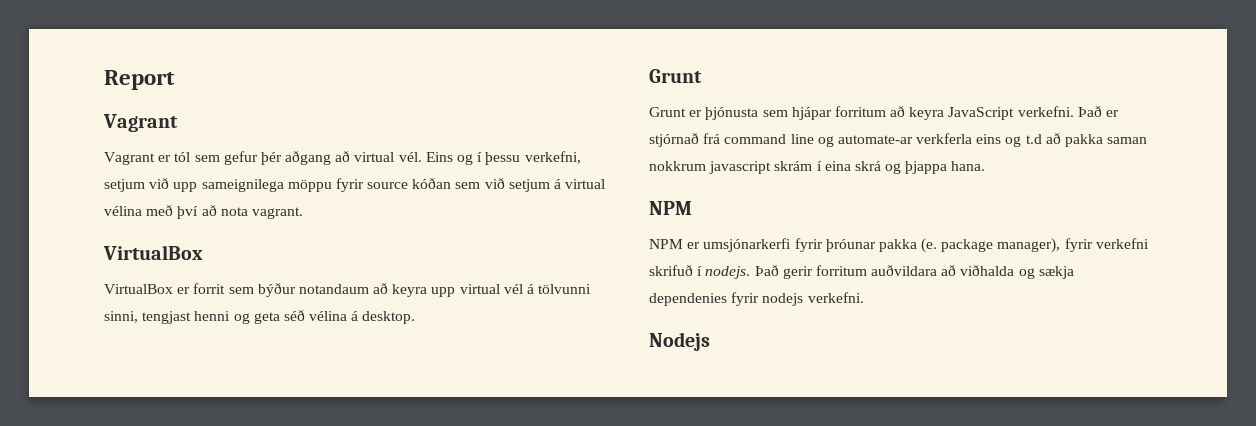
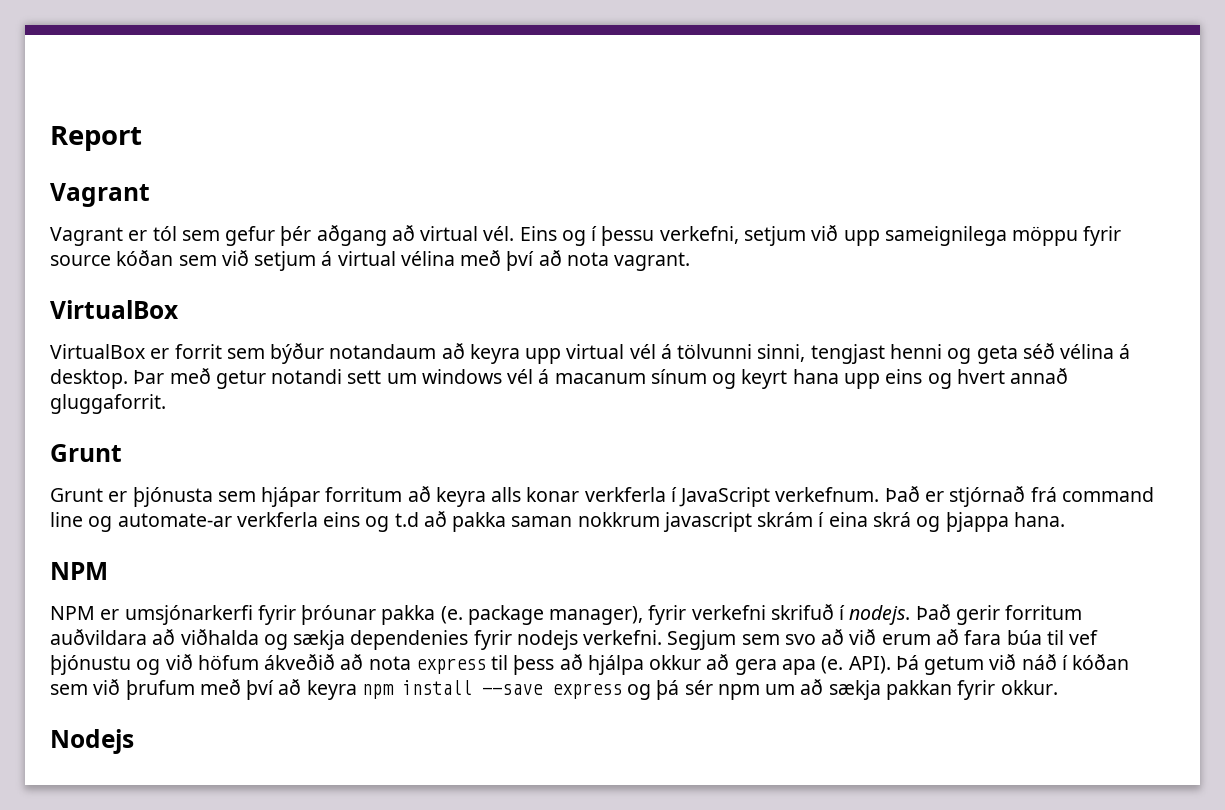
+ Þar með getur notandi sett um windows vél á macanum sínum og keyrt hana upp eins og hvert annað gluggaforrit.
- Grunt er þjónusta sem hjápar forritum að keyra JavaScript verkefni.
+ Grunt er þjónusta sem hjápar forritum að keyra alls konar verkferla í JavaScript verkefnum.
+ Segjum sem svo að við erum að fara búa til vef þjónustu og við höfum ákveðið að nota express til þess að hjálpa okkur að gera apa (e. API). Þá getum við náð í kóðan sem við þrufum með því að keyra npm install --save express og þá sér npm um að sækja pakkan fyrir okkur.

